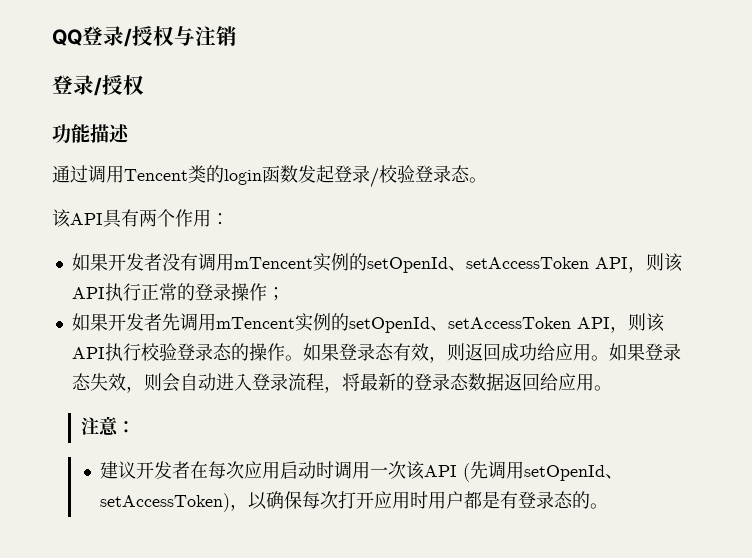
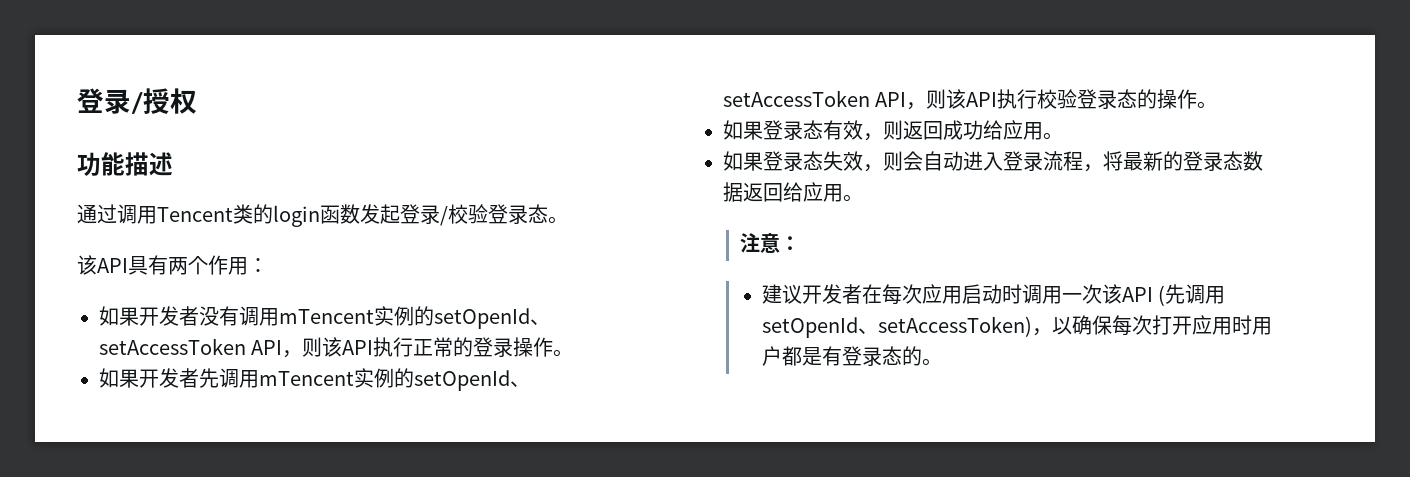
- QQ登录/授权与注销
- 如果开发者没有调用mTencent实例的setOpenId、setAccessToken API，则该API执行正常的登录操作；
+ 如果开发者没有调用mTencent实例的setOpenId、setAccessToken API，则该API执行正常的登录操作。
- 如果开发者先调用mTencent实例的setOpenId、setAccessToken API，则该API执行校验登录态的操作。如果登录态有效，则返回成功给应用。如果登录态失效，则会自动进入登录流程，将最新的登录态数据返回给应用。
+ 如果开发者先调用mTencent实例的setOpenId、setAccessToken API，则该API执行校验登录态的操作。
+ 如果登录态有效，则返回成功给应用。
+ 如果登录态失效，则会自动进入登录流程，将最新的登录态数据返回给应用。

